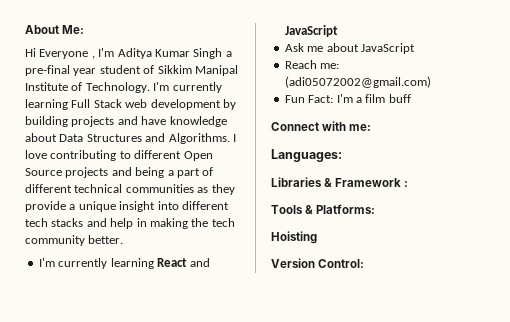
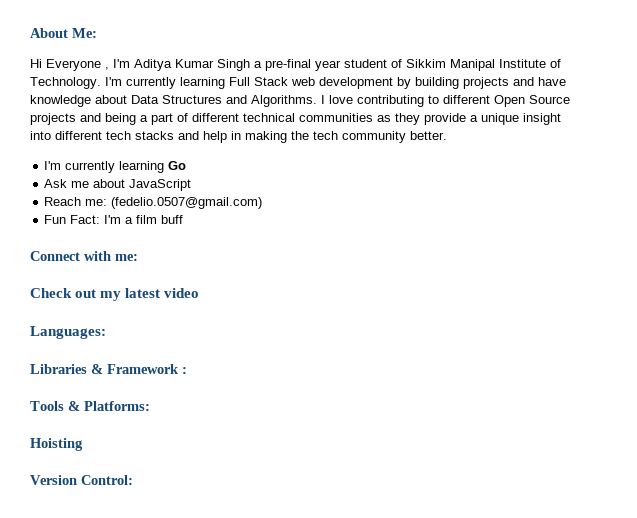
- I'm currently learning React and JavaScript
+ I'm currently learning Go
- Reach me: (adi05072002@gmail.com)
+ Reach me: (fedelio.0507@gmail.com)
+ Check out my latest video

